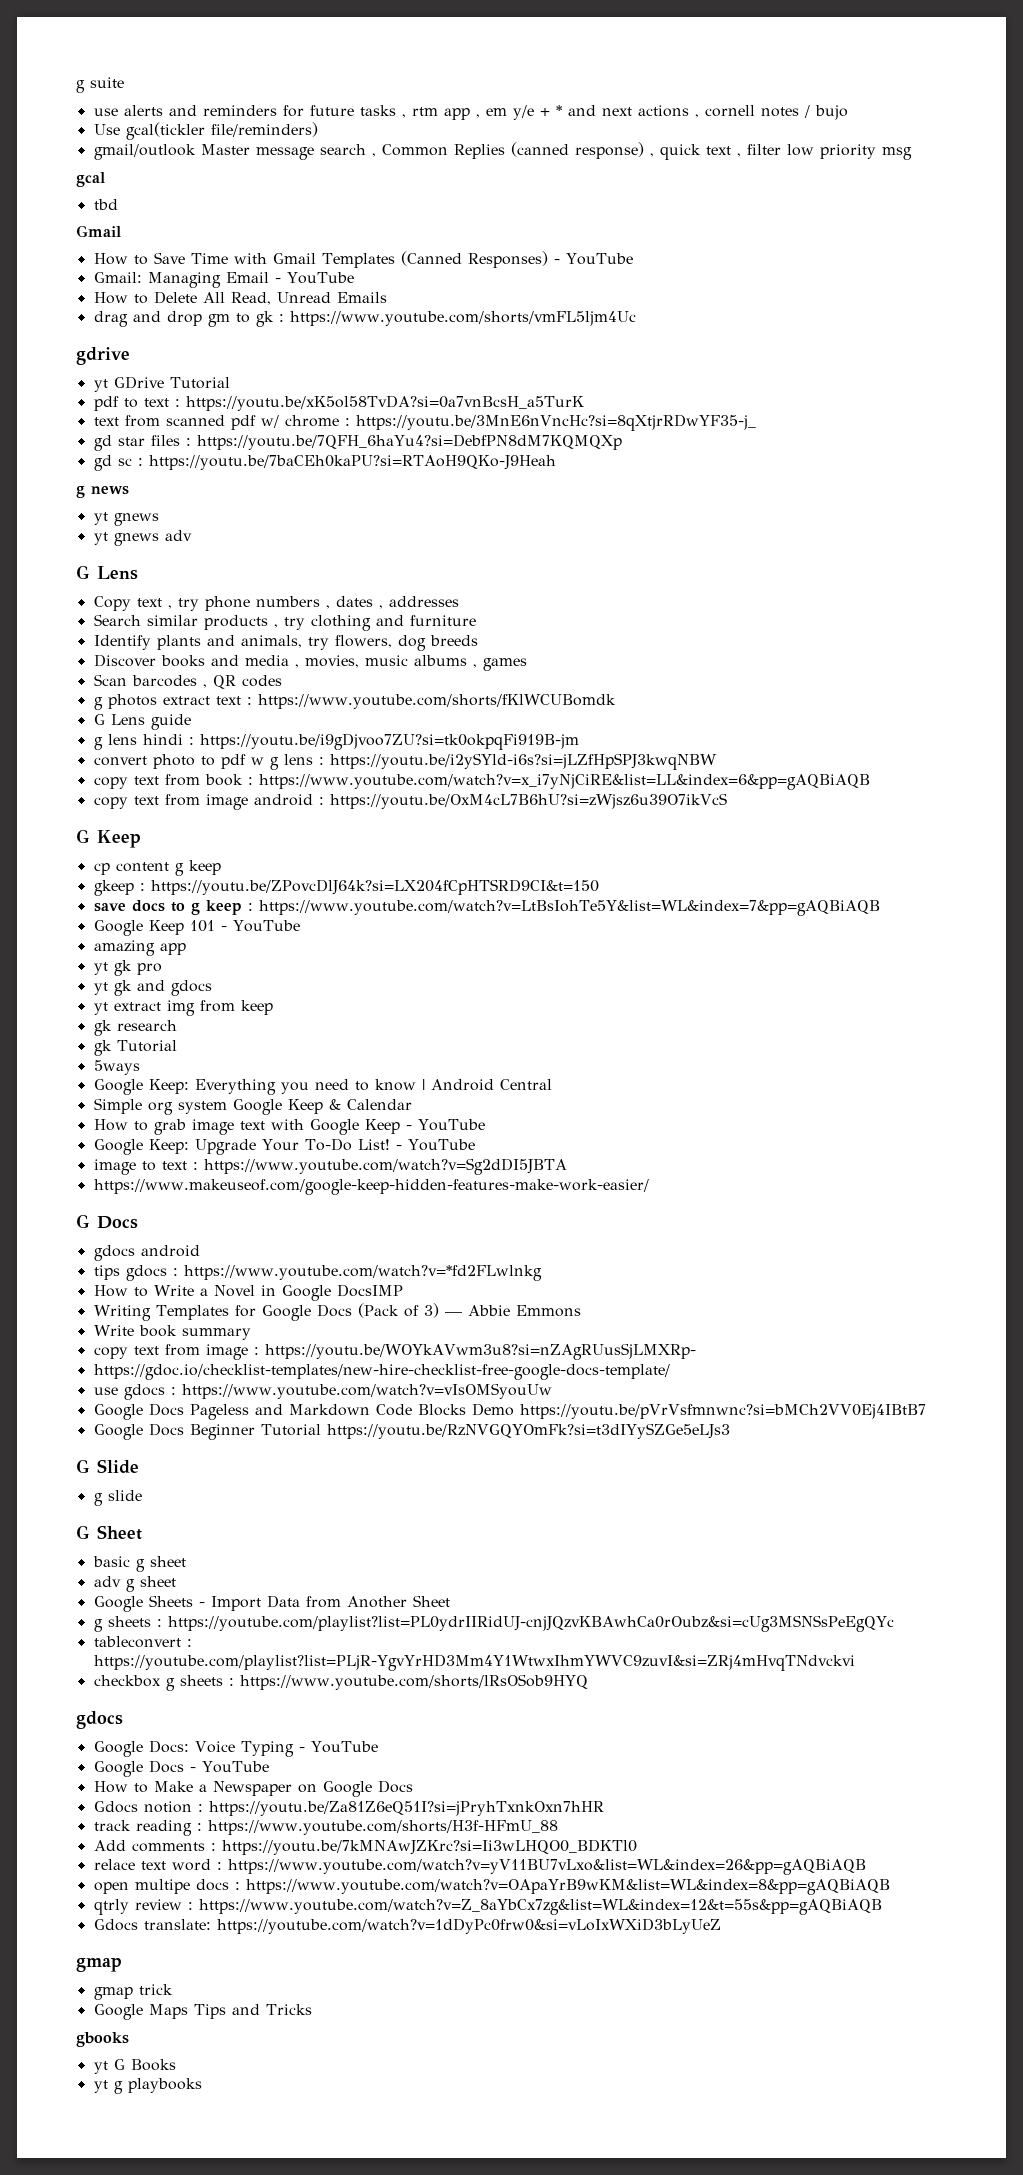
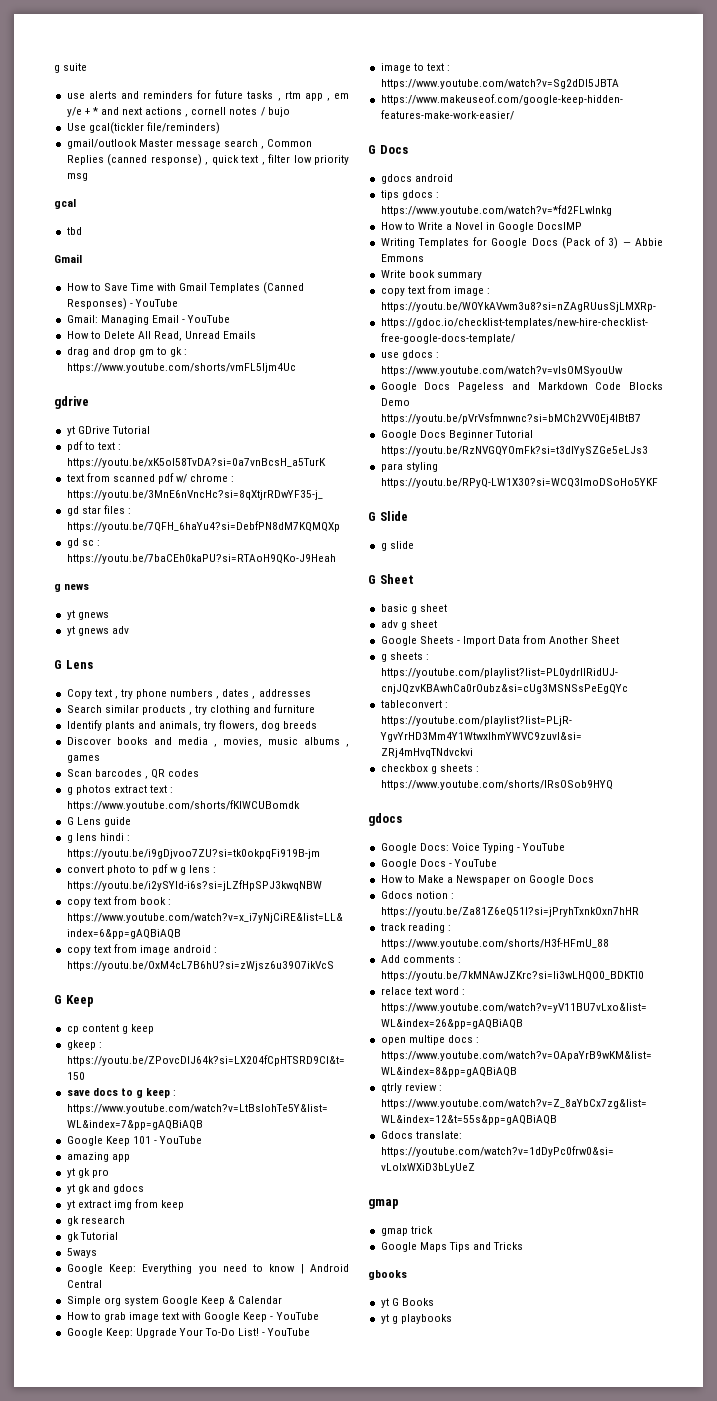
+ para styling https://youtu.be/RPyQ-LW1X30?si=WCQ3ImoDSoHo5YKF

